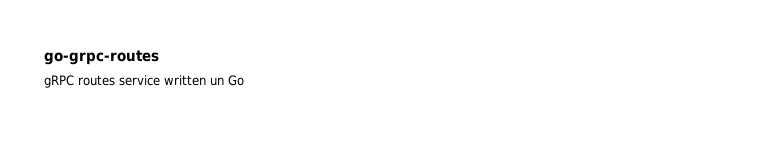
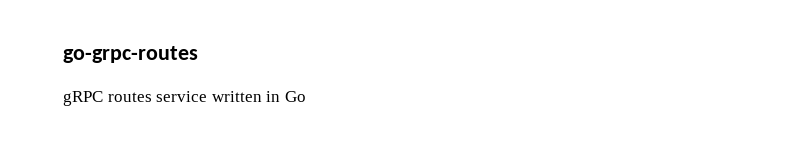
- gRPC routes service written un Go
+ gRPC routes service written in Go

